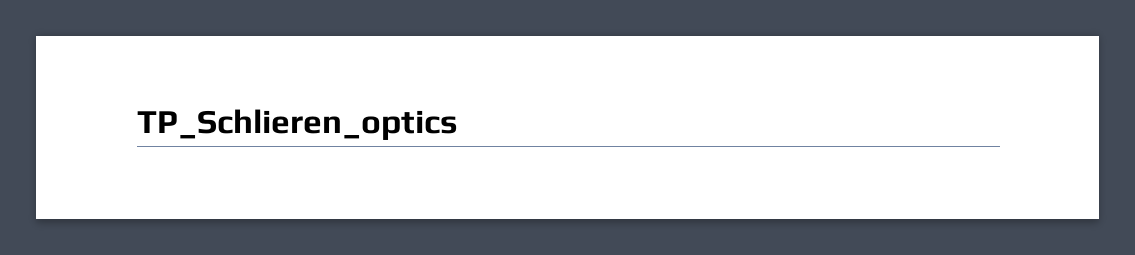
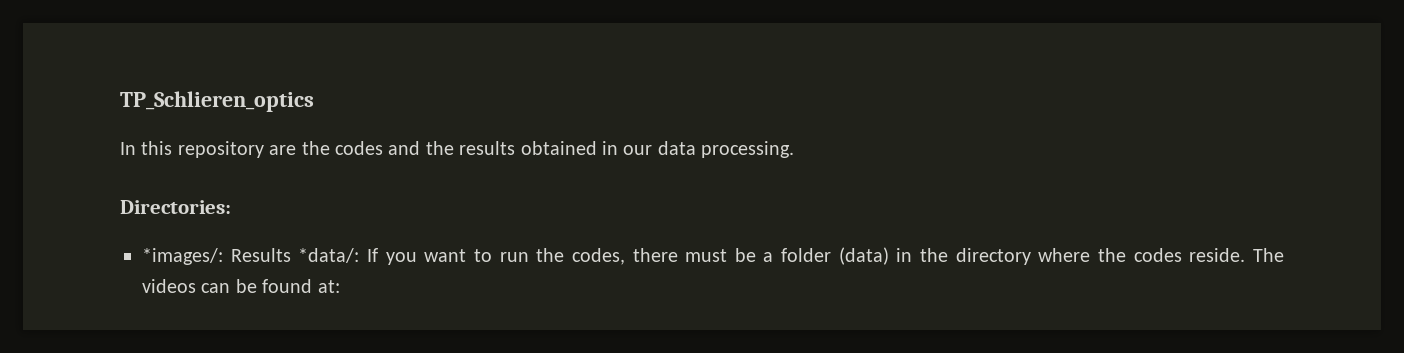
+ In this repository are the codes and the results obtained in our data processing.
+ Directories:
+ *images/: Results *data/: If you want to run the codes, there must be a folder (data) in the directory where the codes reside. The videos can be found at:

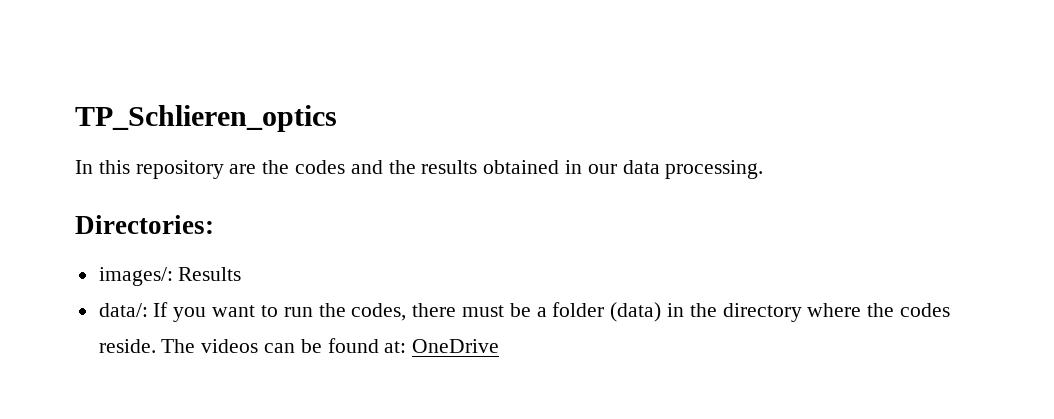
- *images/: Results *data/: If you want to run the codes, there must be a folder (data) in the directory where the codes reside.
+ images/: Results
+ data/: If you want to run the codes, there must be a folder (data) in the directory where the codes reside.
- The videos can be found at:
+ The videos can be found at: OneDrive

